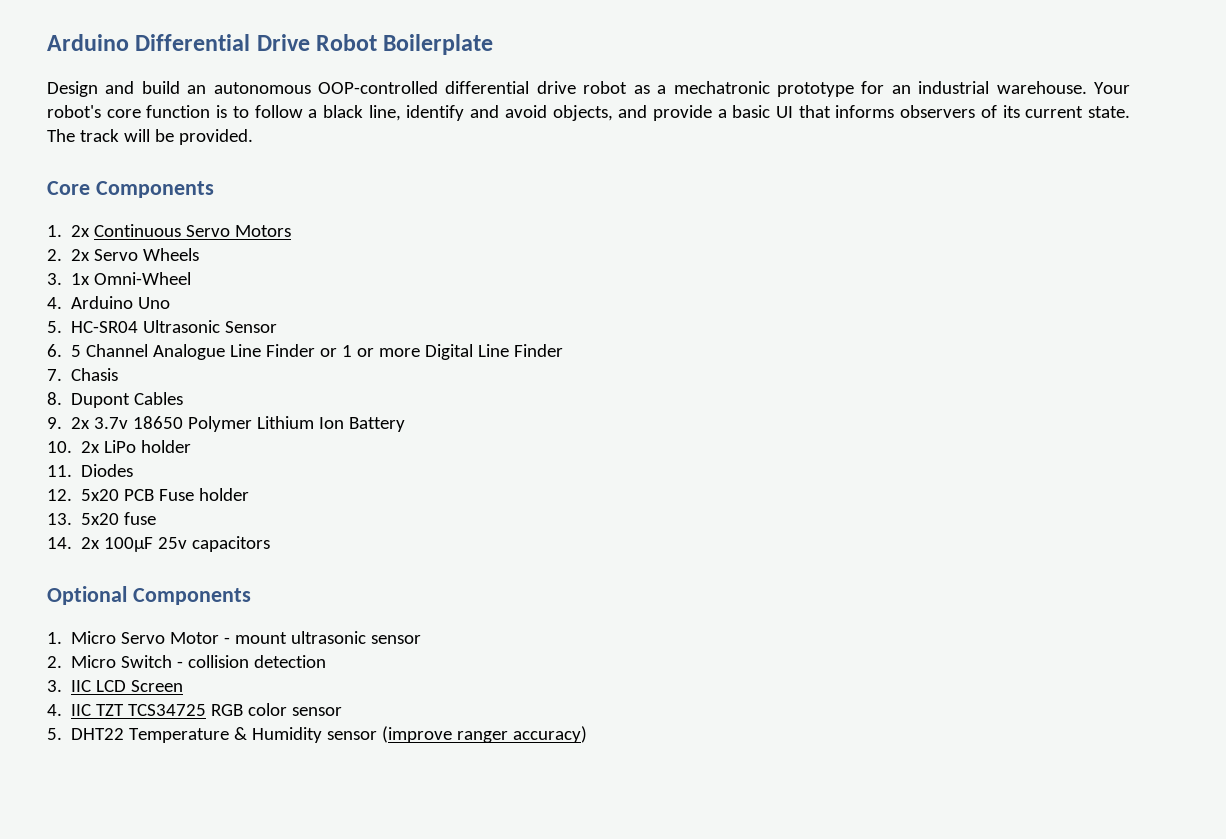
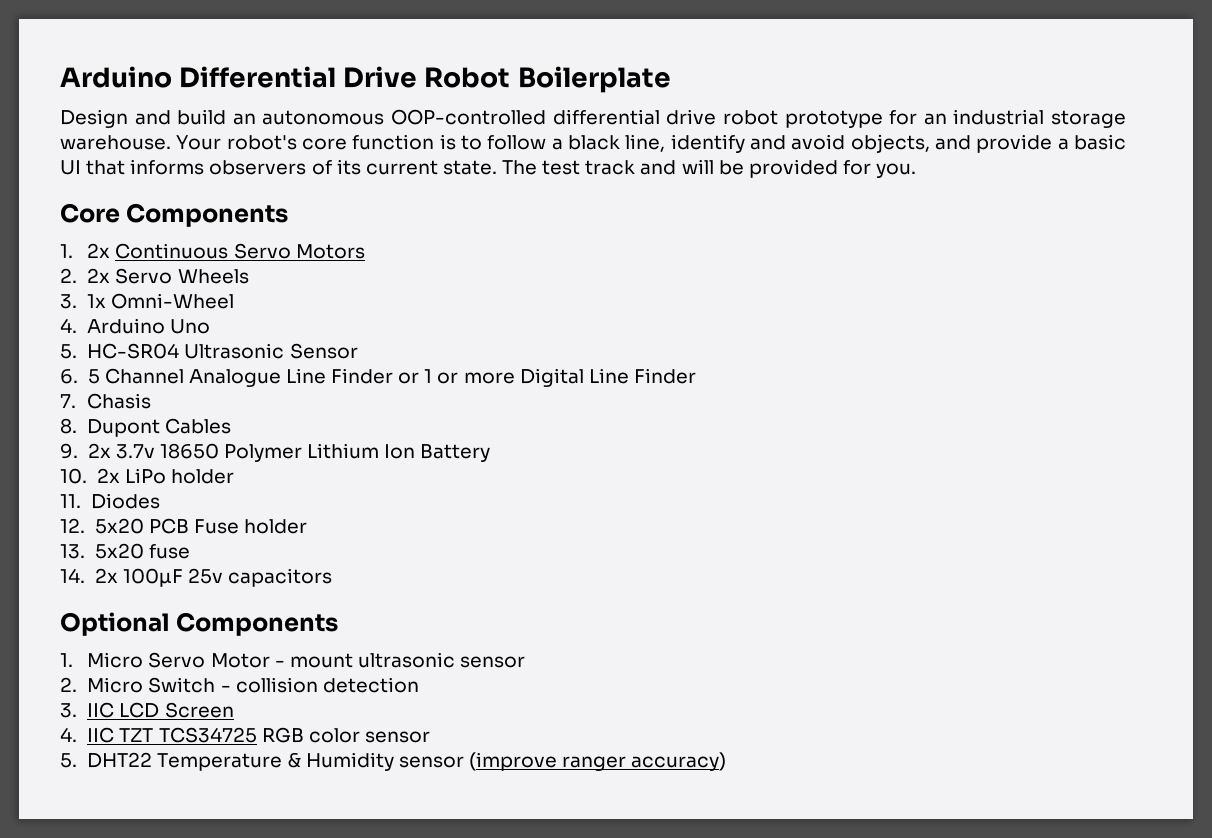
- Design and build an autonomous OOP-controlled differential drive robot as a mechatronic prototype for an industrial warehouse.
+ Design and build an autonomous OOP-controlled differential drive robot prototype for an industrial storage warehouse.
- The track will be provided.
+ The test track and will be provided for you.

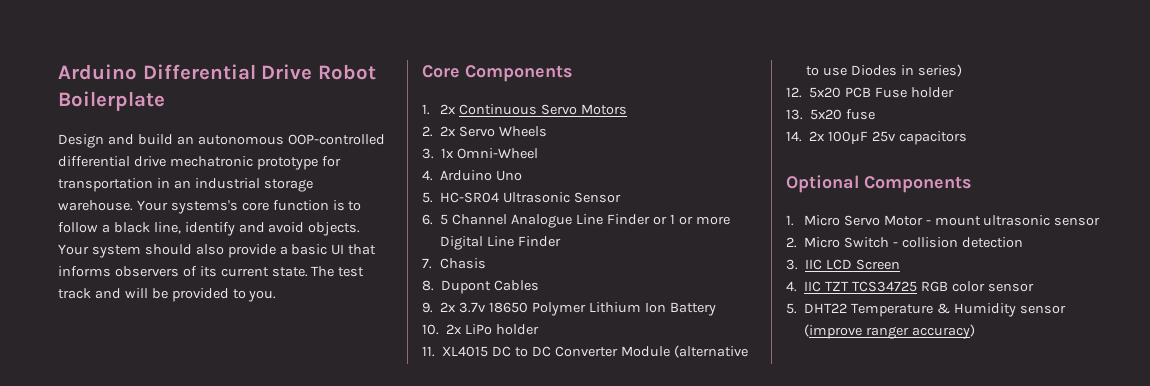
- Design and build an autonomous OOP-controlled differential drive robot prototype for an industrial storage warehouse.
+ Design and build an autonomous OOP-controlled differential drive mechatronic prototype for transportation in an industrial storage warehouse.
- Your robot's core function is to follow a black line, identify and avoid objects, and provide a basic UI that informs observers of its current state.
+ Your systems's core function is to follow a black line, identify and avoid objects. Your system should also provide a basic UI that informs observers of its current state.
- The test track and will be provided for you.
+ The test track and will be provided to you.
- 11. Diodes
+ 11. XL4015 DC to DC Converter Module (alternative to use Diodes in series)

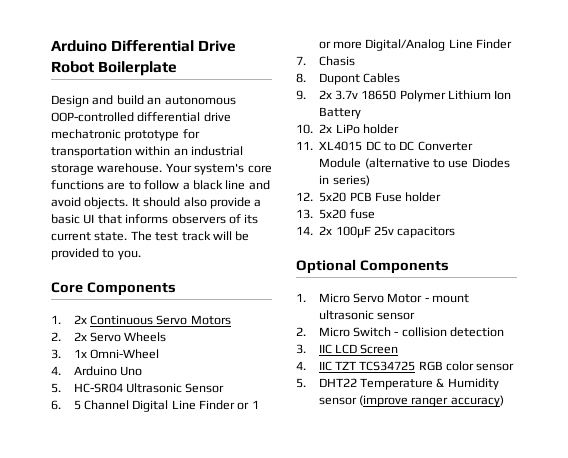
- Design and build an autonomous OOP-controlled differential drive mechatronic prototype for transportation in an industrial storage warehouse.
+ Design and build an autonomous OOP-controlled differential drive mechatronic prototype for transportation within an industrial storage warehouse.
- Your systems's core function is to follow a black line, identify and avoid objects.
+ Your system's core functions are to follow a black line and avoid objects.
- Your system should also provide a basic UI that informs observers of its current state.
+ It should also provide a basic UI that informs observers of its current state.
- The test track and will be provided to you.
+ The test track will be provided to you.
- 6. 5 Channel Analogue Line Finder or 1 or more Digital Line Finder
+ 6. 5 Channel Digital Line Finder or 1 or more Digital/Analog Line Finder

